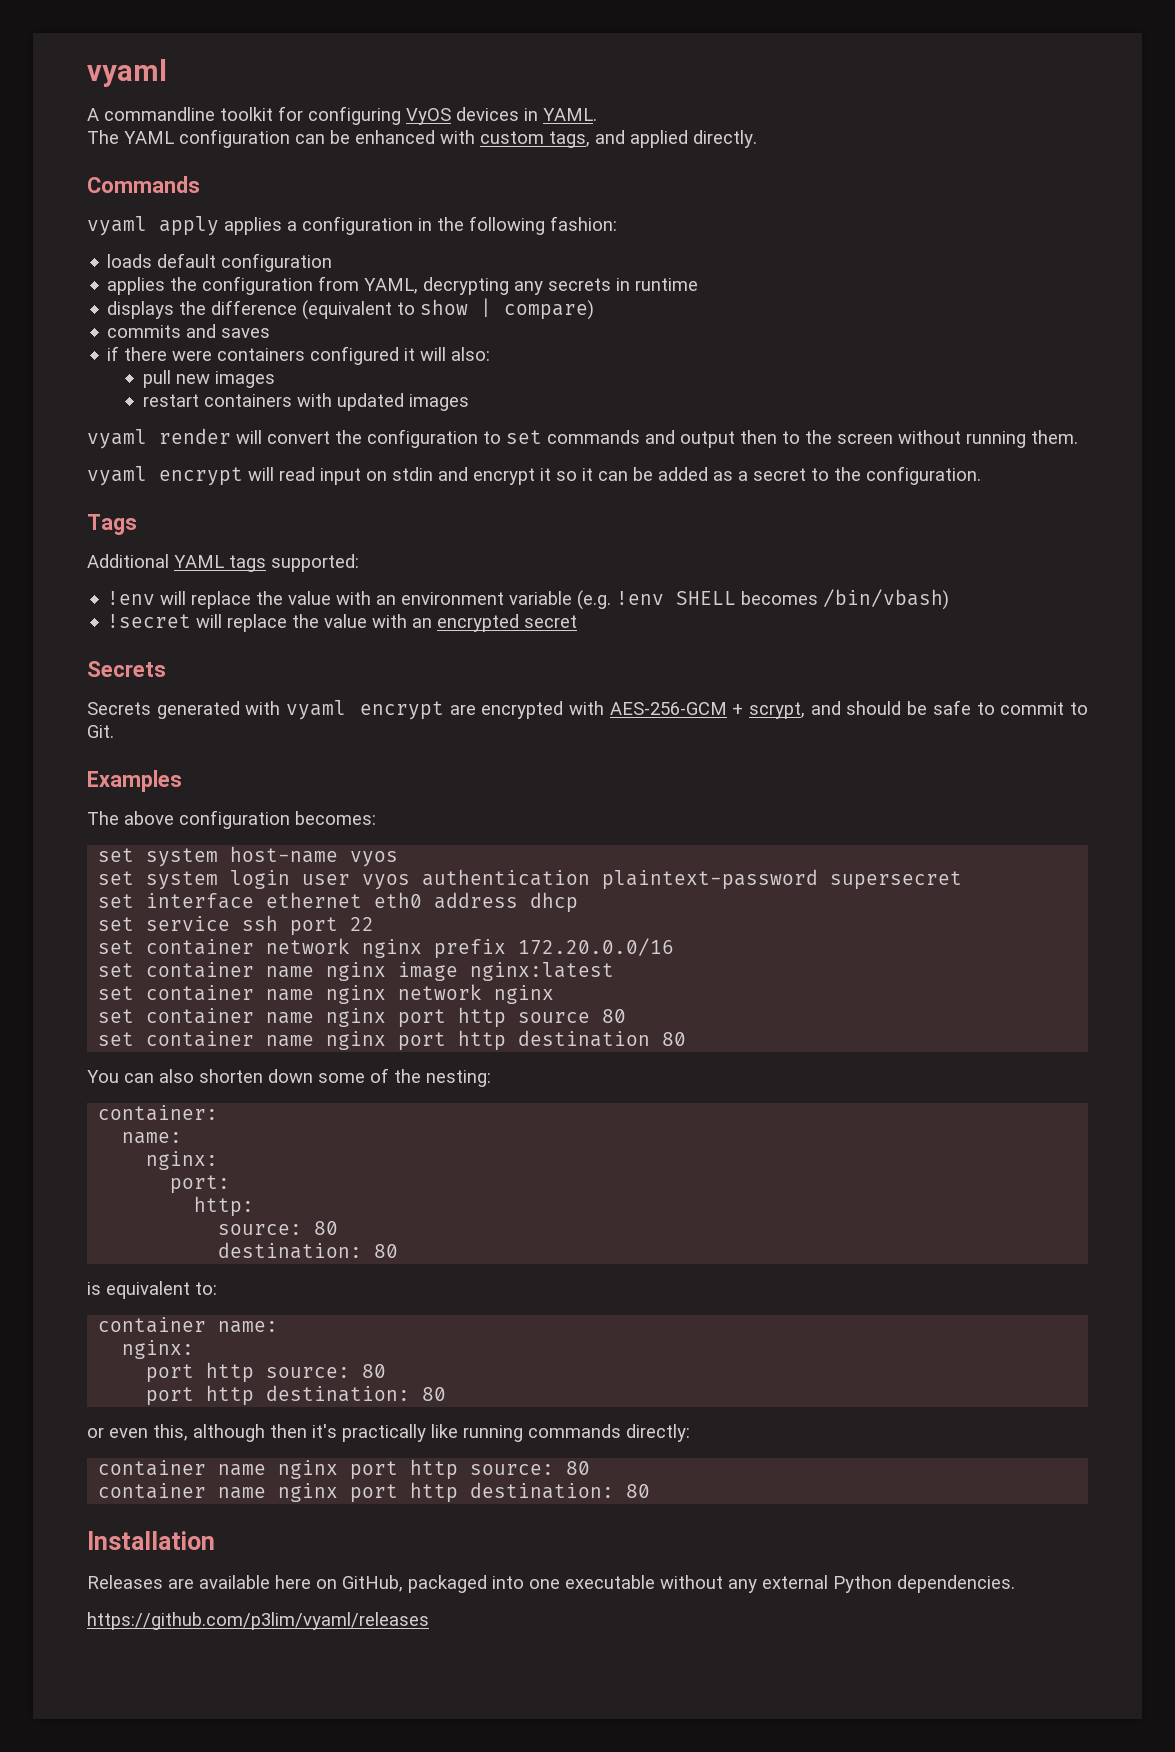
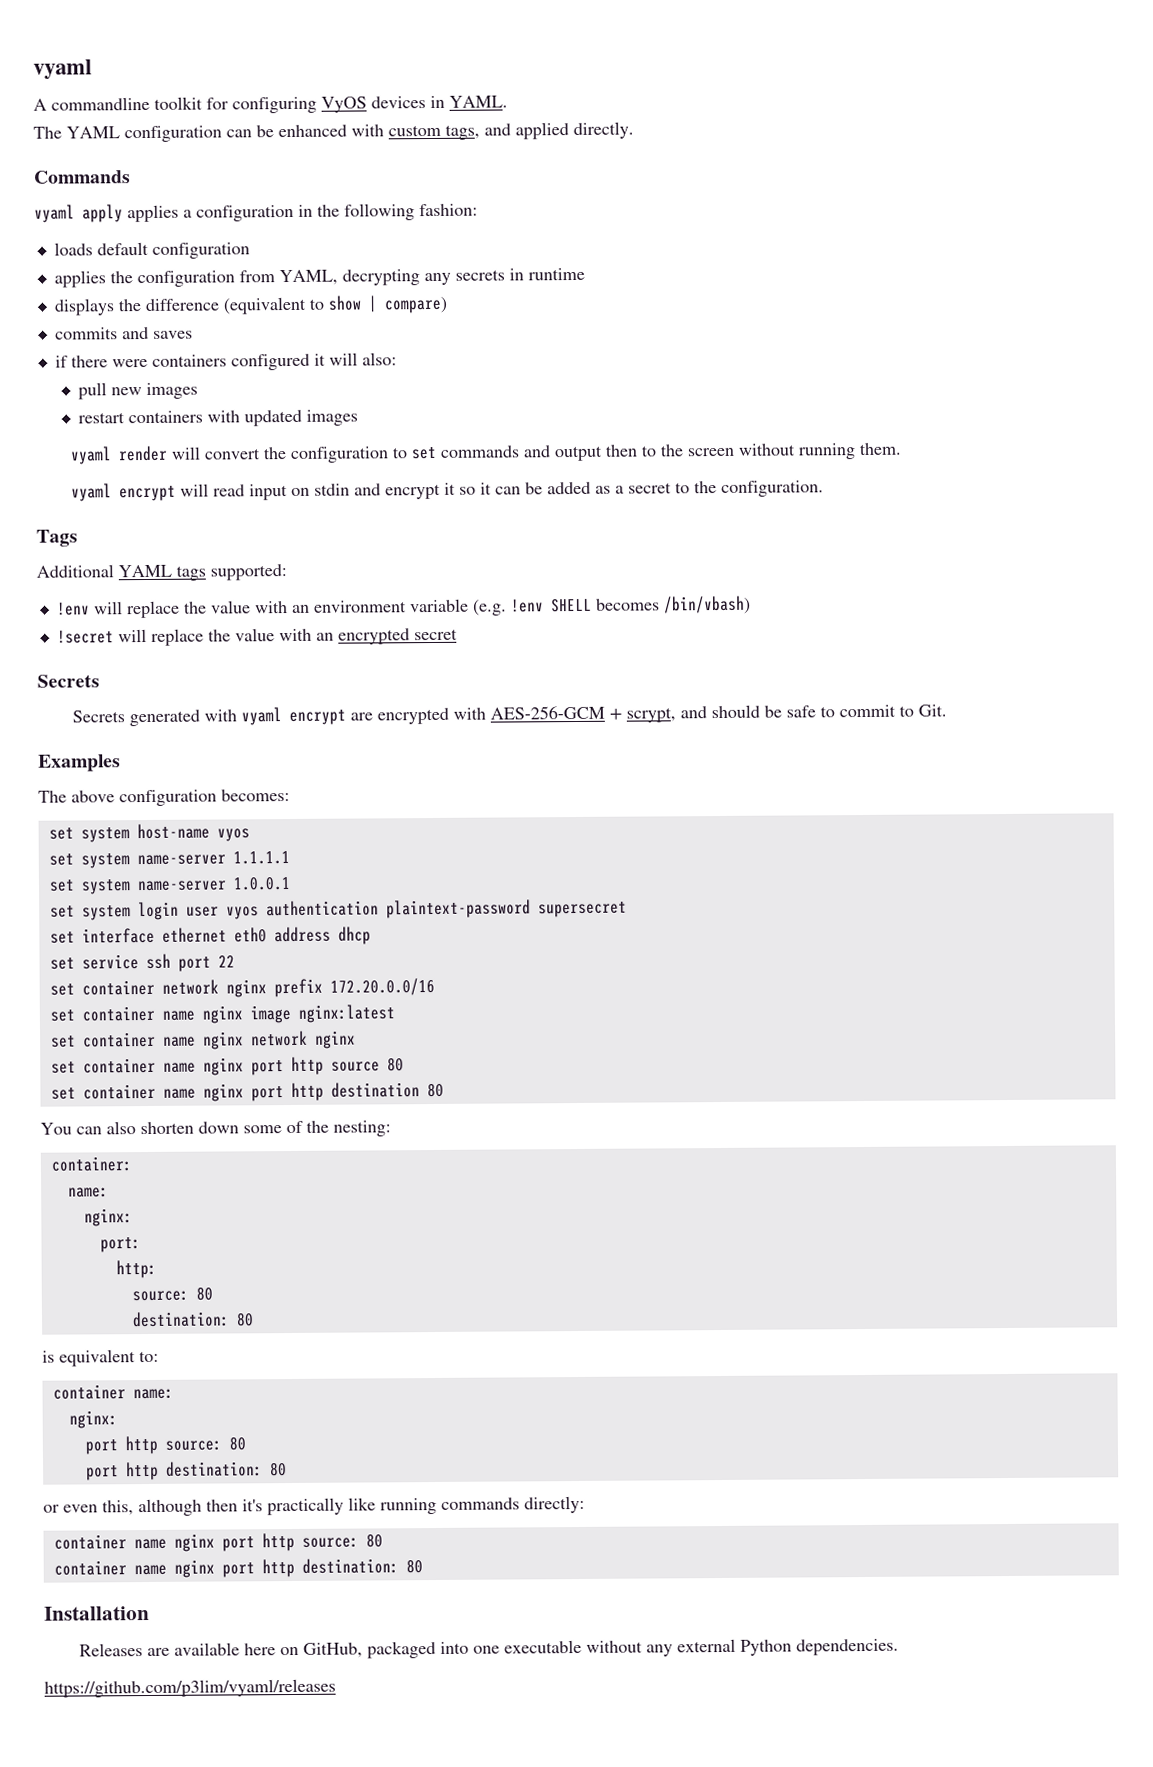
+ set system name-server 1.1.1.1
+ set system name-server 1.0.0.1

